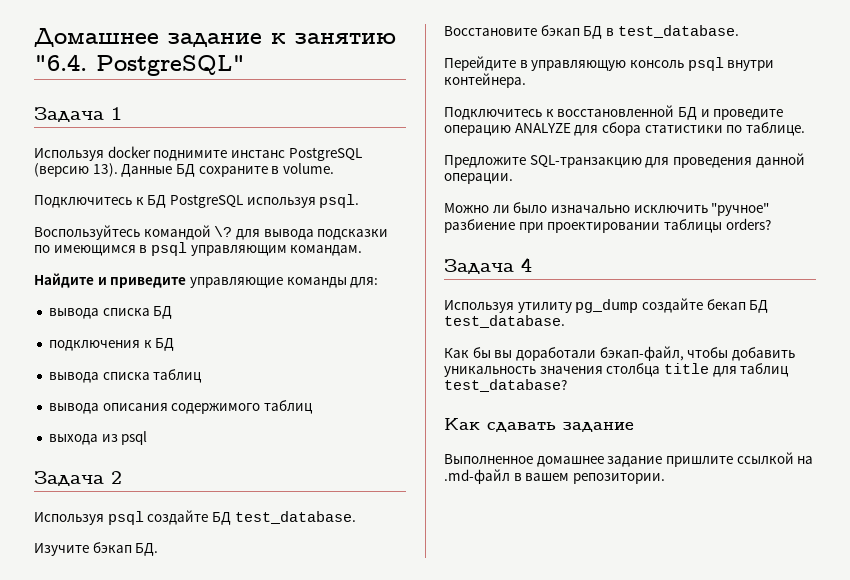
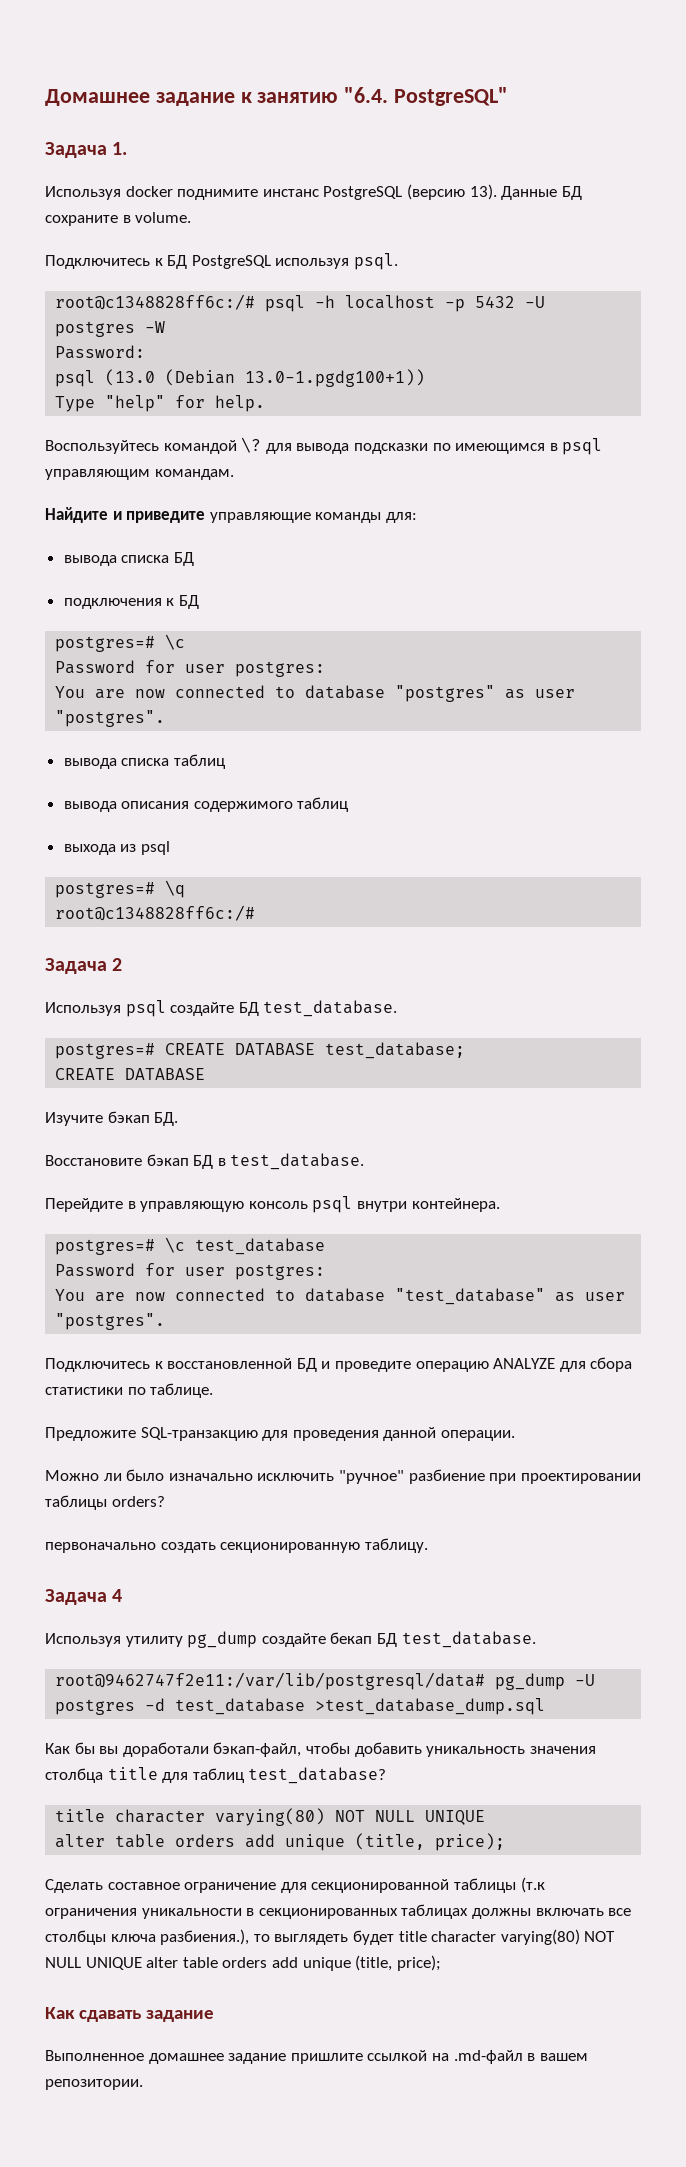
- Задача 1
+ Задача 1.
+ root@c1348828ff6c:/# psql -h localhost -p 5432 -U postgres -W
+ Password:
+ psql (13.0 (Debian 13.0-1.pgdg100+1))
+ Type "help" for help.
  подключения к БД
+ postgres=# \c
+ Password for user postgres:
+ You are now connected to database "postgres" as user "postgres".
+ postgres=# \q
+ root@c1348828ff6c:/#
+ postgres=# CREATE DATABASE test_database;
+ CREATE DATABASE
+ postgres=# \c test_database
+ Password for user postgres:
+ You are now connected to database "test_database" as user "postgres".
+ первоначально создать секционированную таблицу.
+ root@9462747f2e11:/var/lib/postgresql/data# pg_dump -U postgres -d test_database >test_database_dump.sql
  Как бы вы доработали бэкап-файл, чтобы добавить уникальность значения столбца title для таблиц test_database?
+ title character varying(80) NOT NULL UNIQUE
+ alter table orders add unique (title, price);
+ Сделать составное ограничение для секционированной таблицы (т.к ограничения уникальности в секционированных таблицах должны включать все столбцы ключа разбиения.), то выглядеть будет title character varying(80) NOT NULL UNIQUE alter table orders add unique (title, price);

